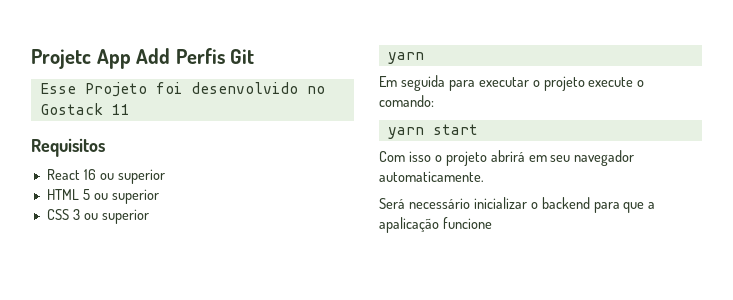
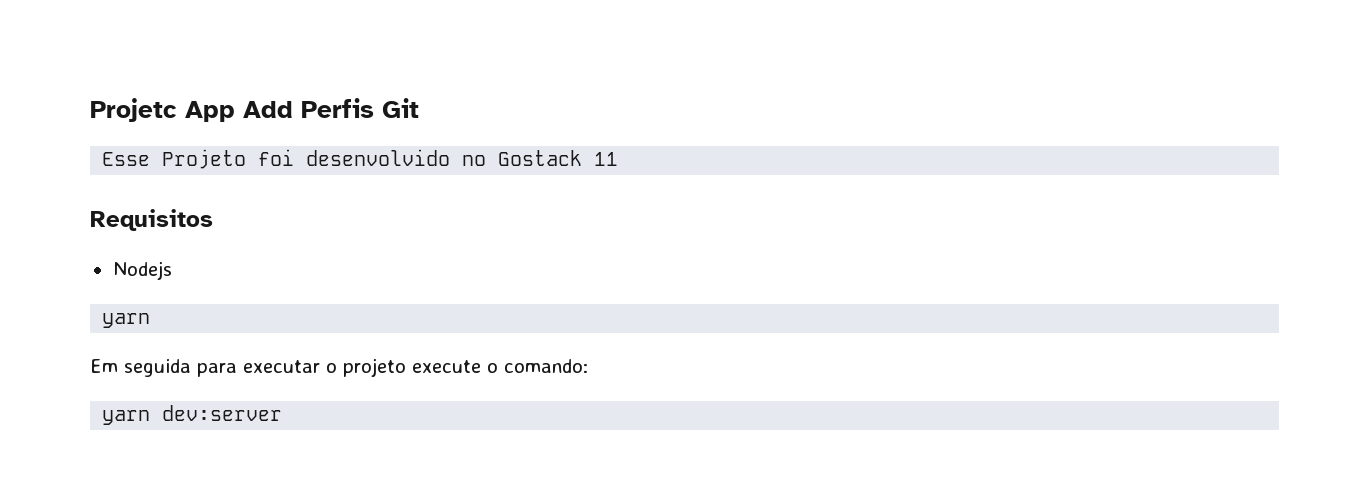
- React 16 ou superior
- HTML 5 ou superior
- CSS 3 ou superior
+ Nodejs
- yarn start
- Com isso o projeto abrirá em seu navegador automaticamente.
- Será necessário inicializar o backend para que a apalicação funcione
+ yarn dev:server

